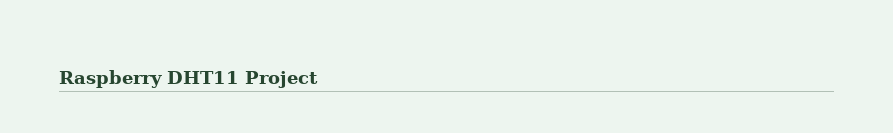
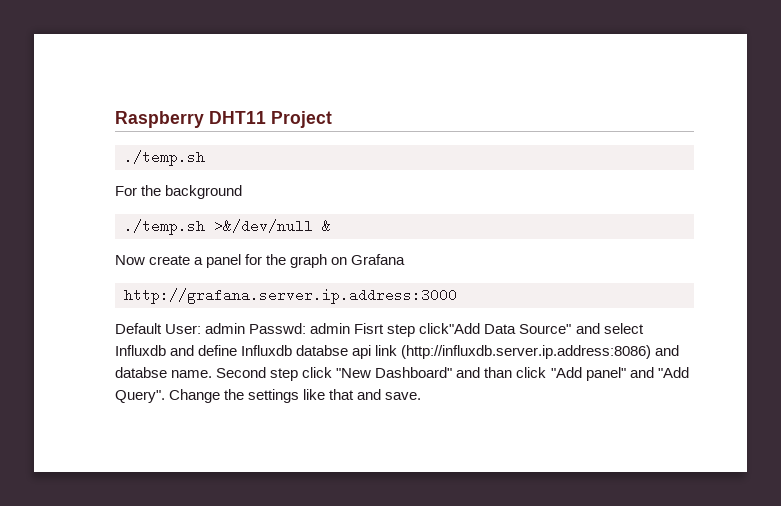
  Raspberry DHT11 Project
+ ./temp.sh
+ For the background
+ ./temp.sh >&/dev/null &
+ Now create a panel for the graph on Grafana
+ http://grafana.server.ip.address:3000
+ Default User: admin Passwd: admin Fisrt step click"Add Data Source" and select Influxdb and define Influxdb databse api link (http://influxdb.server.ip.address:8086) and databse name. Second step click "New Dashboard" and than click "Add panel" and "Add Query". Change the settings like that and save.

